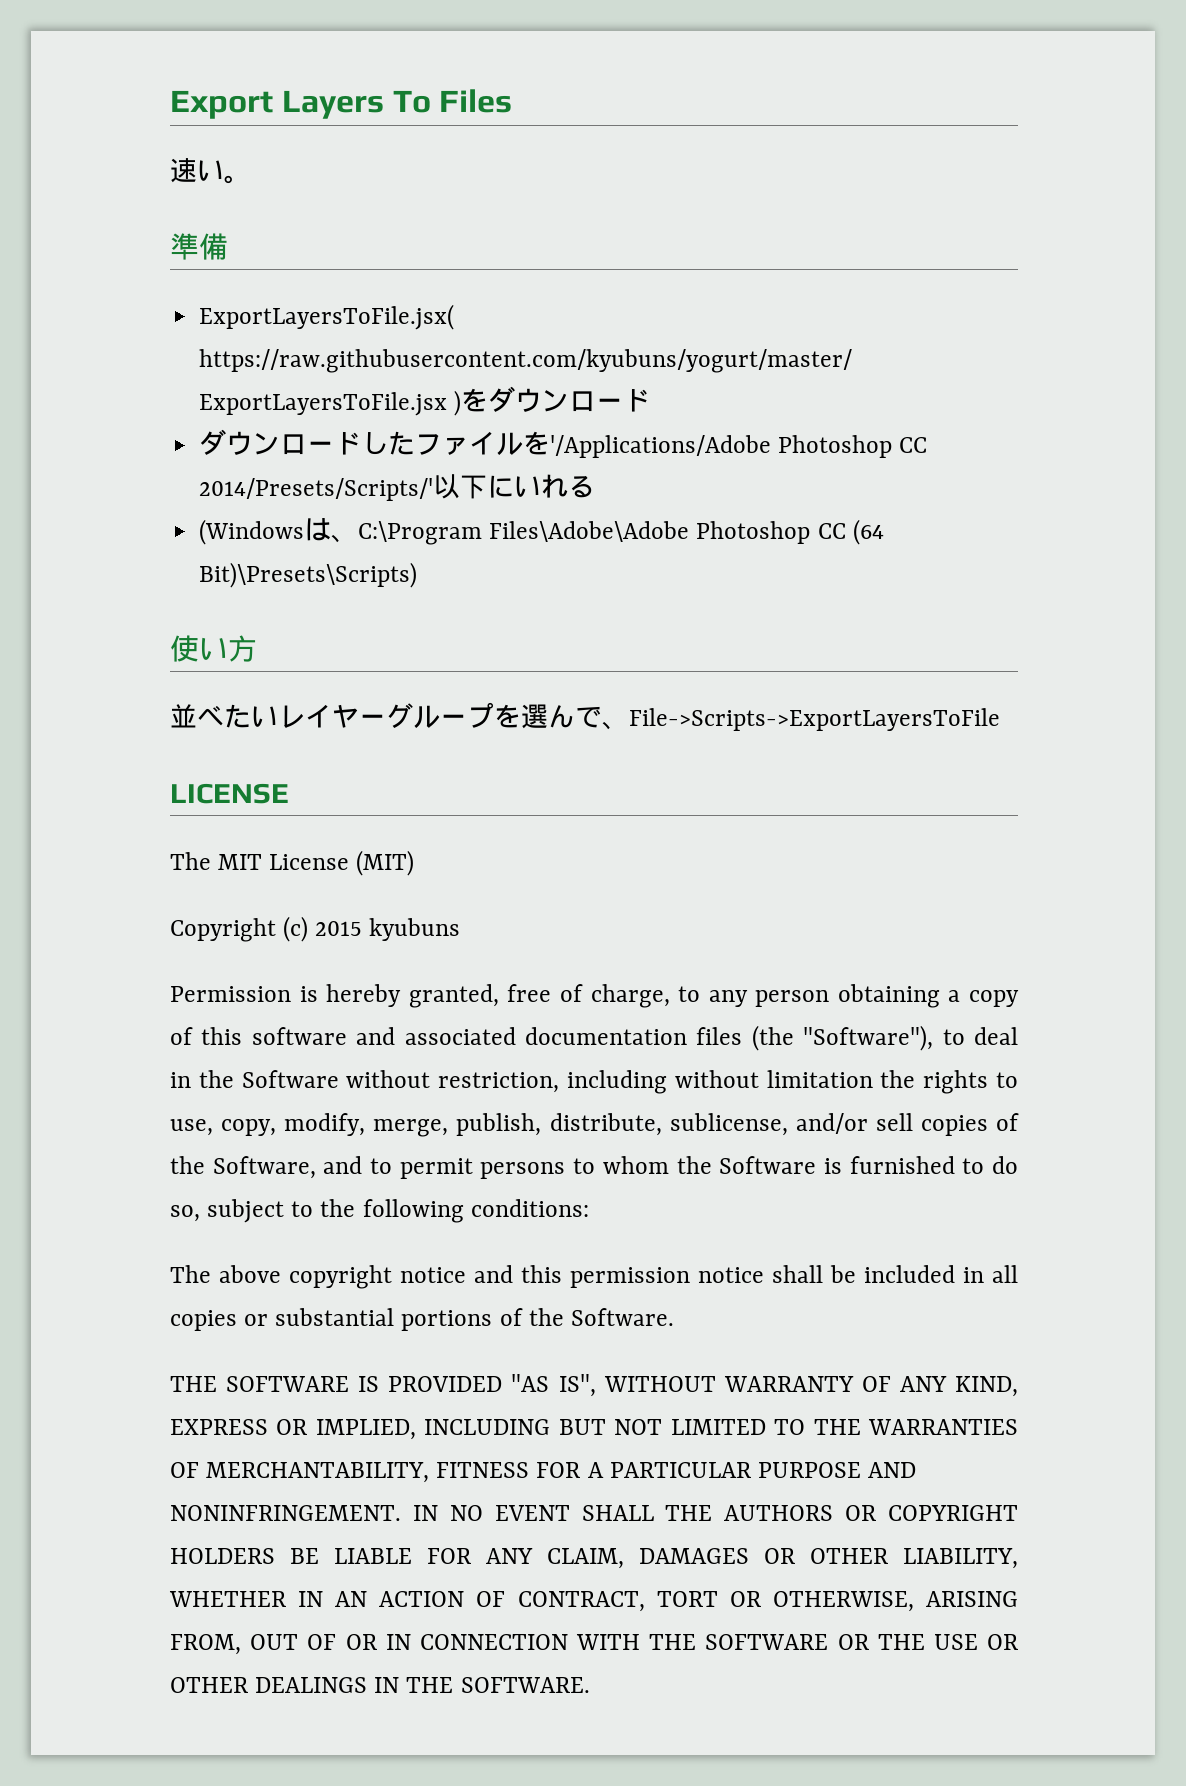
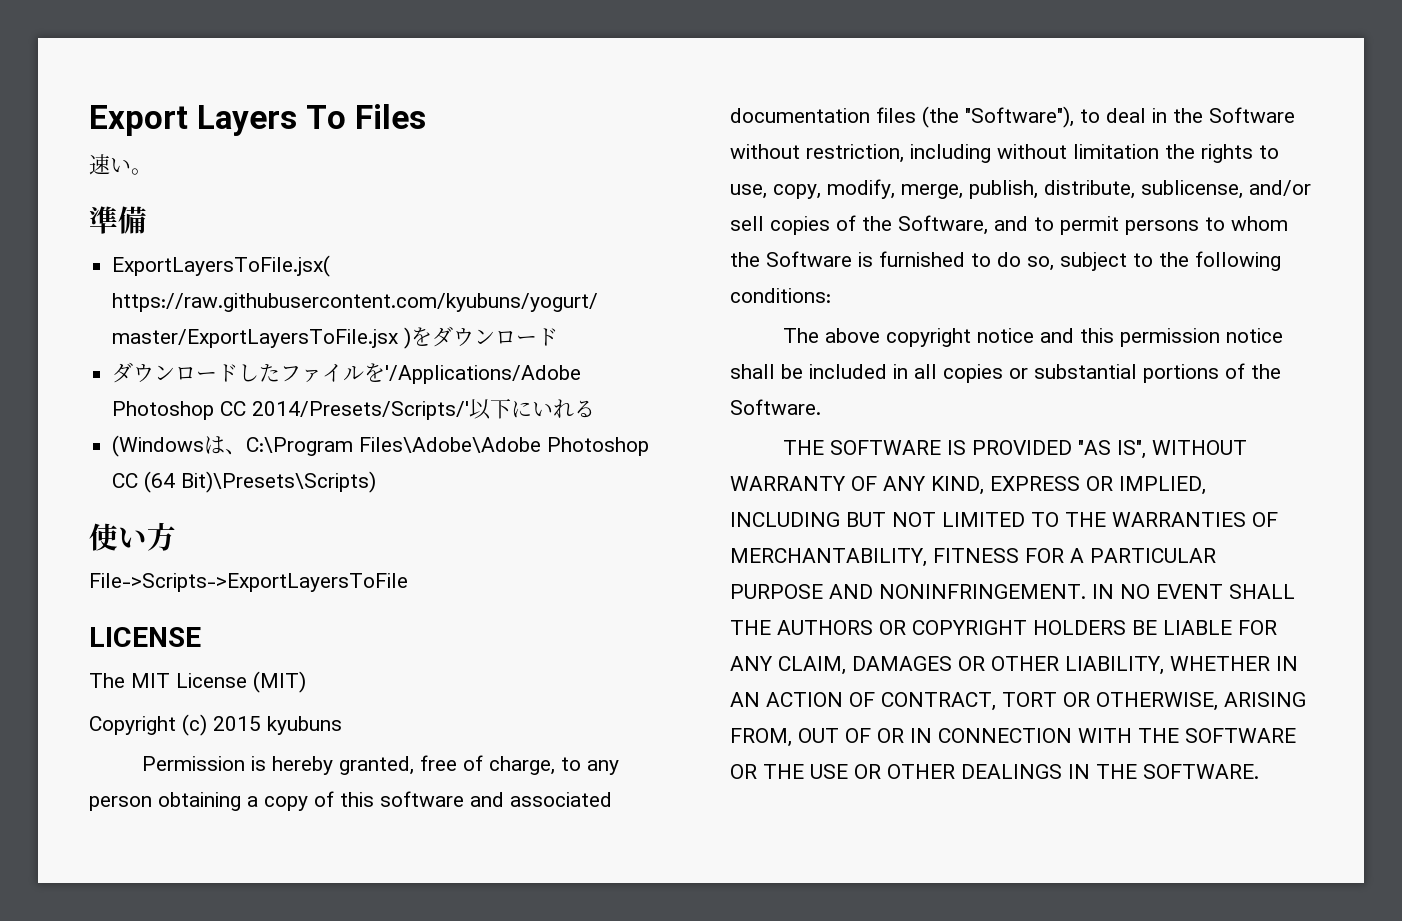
- 並べたいレイヤーグループを選んで、File->Scripts->ExportLayersToFile
+ File->Scripts->ExportLayersToFile

